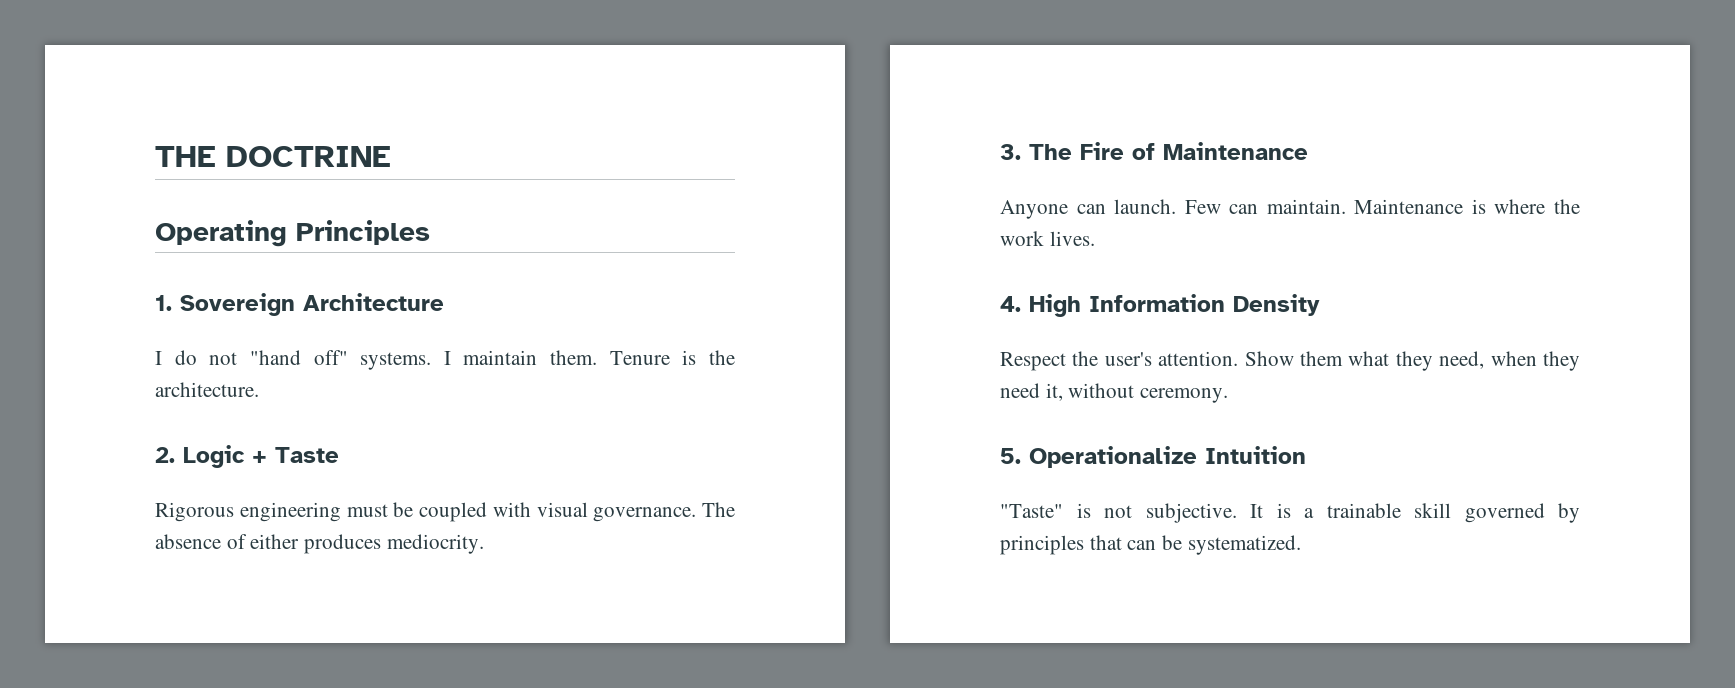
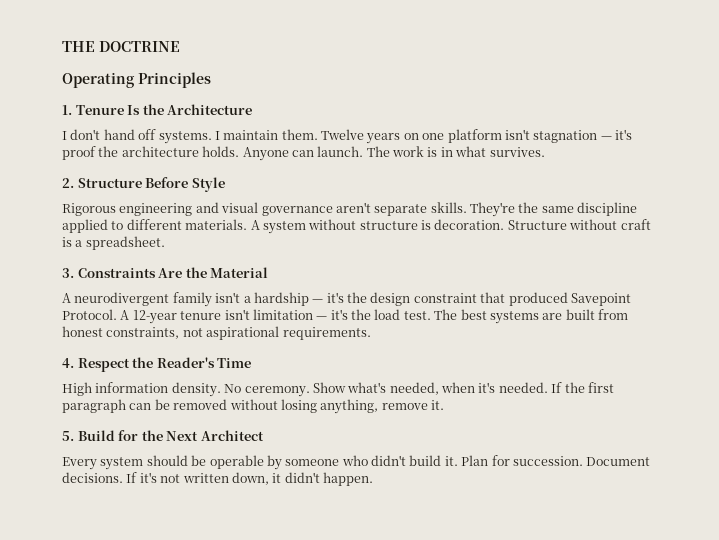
- 1. Sovereign Architecture
+ 1. Tenure Is the Architecture
- I do not "hand off" systems. I maintain them. Tenure is the architecture.
- 2. Logic + Taste
- Rigorous engineering must be coupled with visual governance. The absence of either produces mediocrity.
- 3. The Fire of Maintenance
- Anyone can launch. Few can maintain. Maintenance is where the work lives.
- 4. High Information Density
- Respect the user's attention. Show them what they need, when they need it, without ceremony.
- 5. Operationalize Intuition
- "Taste" is not subjective. It is a trainable skill governed by principles that can be systematized.
+ I don't hand off systems. I maintain them. Twelve years on one platform isn't stagnation — it's proof the architecture holds. Anyone can launch. The work is in what survives.
+ 2. Structure Before Style
+ Rigorous engineering and visual governance aren't separate skills. They're the same discipline applied to different materials. A system without structure is decoration. Structure without craft is a spreadsheet.
+ 3. Constraints Are the Material
+ A neurodivergent family isn't a hardship — it's the design constraint that produced Savepoint Protocol. A 12-year tenure isn't limitation — it's the load test. The best systems are built from honest constraints, not aspirational requirements.
+ 4. Respect the Reader's Time
+ High information density. No ceremony. Show what's needed, when it's needed. If the first paragraph can be removed without losing anything, remove it.
+ 5. Build for the Next Architect
+ Every system should be operable by someone who didn't build it. Plan for succession. Document decisions. If it's not written down, it didn't happen.

